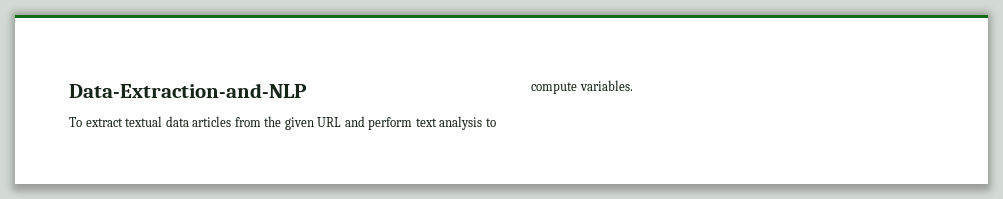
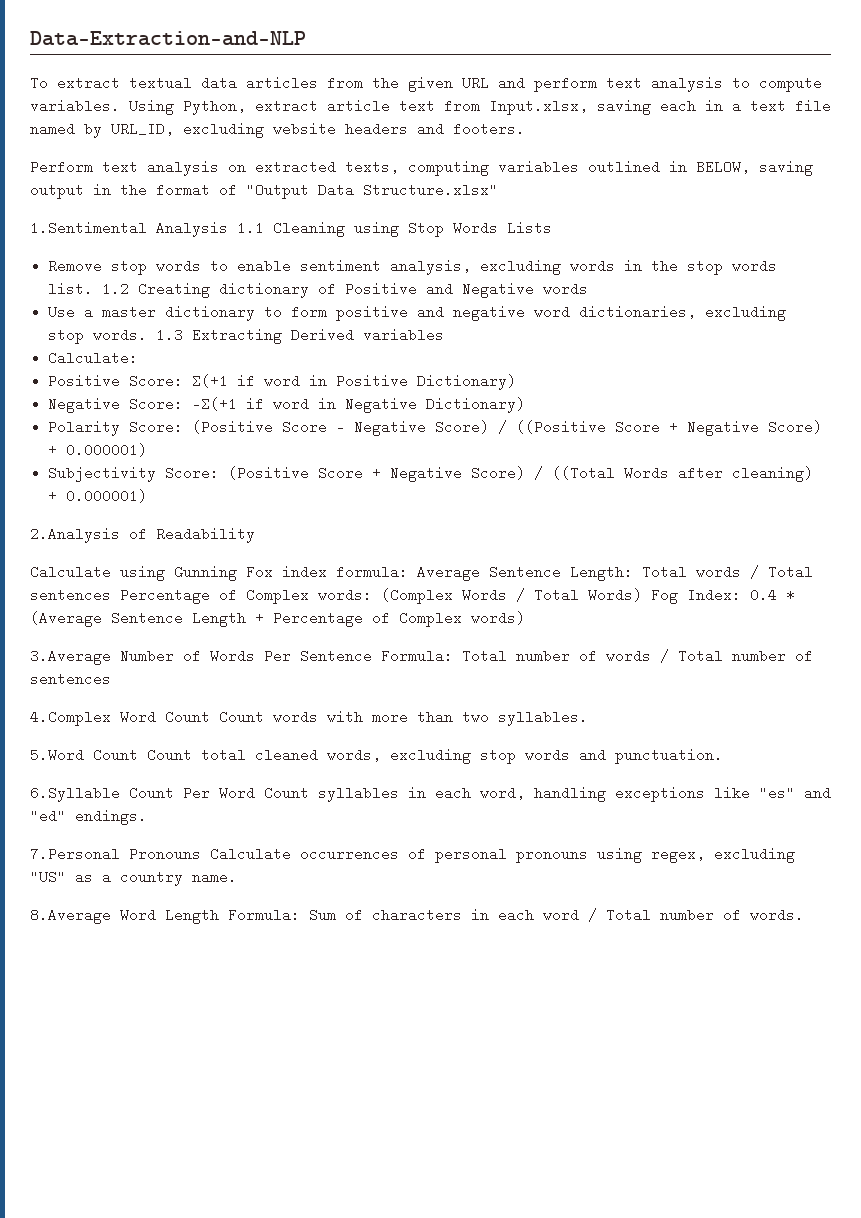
+ Using Python, extract article text from Input.xlsx, saving each in a text file named by URL_ID, excluding website headers and footers.
+ Perform text analysis on extracted texts, computing variables outlined in BELOW, saving output in the format of "Output Data Structure.xlsx"
+ 1.Sentimental Analysis 1.1 Cleaning using Stop Words Lists
+ Remove stop words to enable sentiment analysis, excluding words in the stop words list. 1.2 Creating dictionary of Positive and Negative words
+ Use a master dictionary to form positive and negative word dictionaries, excluding stop words. 1.3 Extracting Derived variables
+ Calculate:
+ Positive Score: Σ(+1 if word in Positive Dictionary)
+ Negative Score: -Σ(+1 if word in Negative Dictionary)
+ Polarity Score: (Positive Score - Negative Score) / ((Positive Score + Negative Score) + 0.000001)
+ Subjectivity Score: (Positive Score + Negative Score) / ((Total Words after cleaning) + 0.000001)
+ 2.Analysis of Readability
+ Calculate using Gunning Fox index formula: Average Sentence Length: Total words / Total sentences Percentage of Complex words: (Complex Words / Total Words) Fog Index: 0.4 * (Average Sentence Length + Percentage of Complex words)
+ 3.Average Number of Words Per Sentence Formula: Total number of words / Total number of sentences
+ 4.Complex Word Count Count words with more than two syllables.
+ 5.Word Count Count total cleaned words, excluding stop words and punctuation.
+ 6.Syllable Count Per Word Count syllables in each word, handling exceptions like "es" and "ed" endings.
+ 7.Personal Pronouns Calculate occurrences of personal pronouns using regex, excluding "US" as a country name.
+ 8.Average Word Length Formula: Sum of characters in each word / Total number of words.

